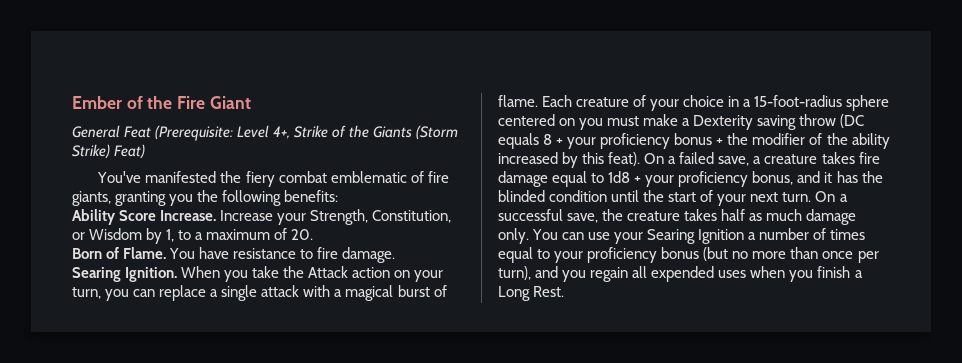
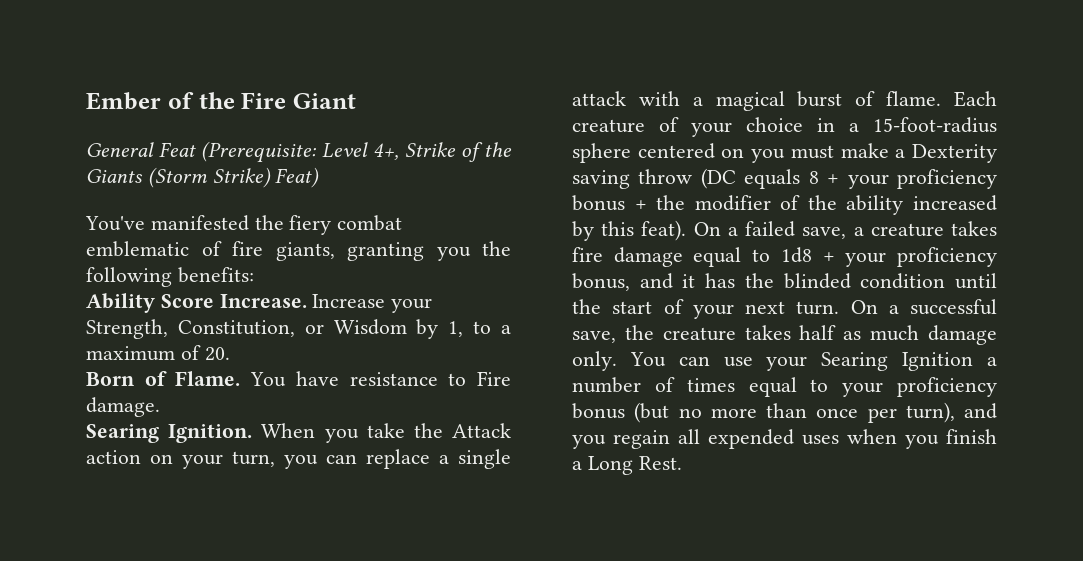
- You have resistance to fire damage.
+ You have resistance to Fire damage.

